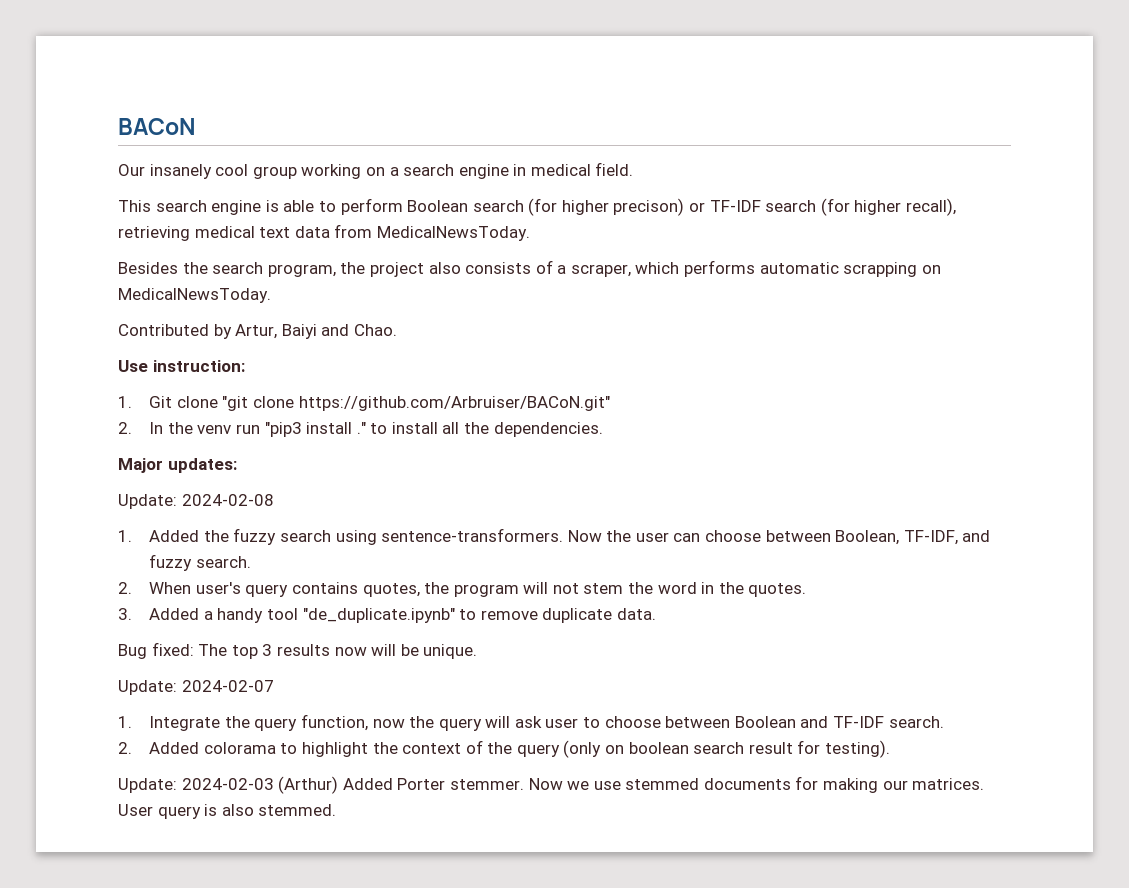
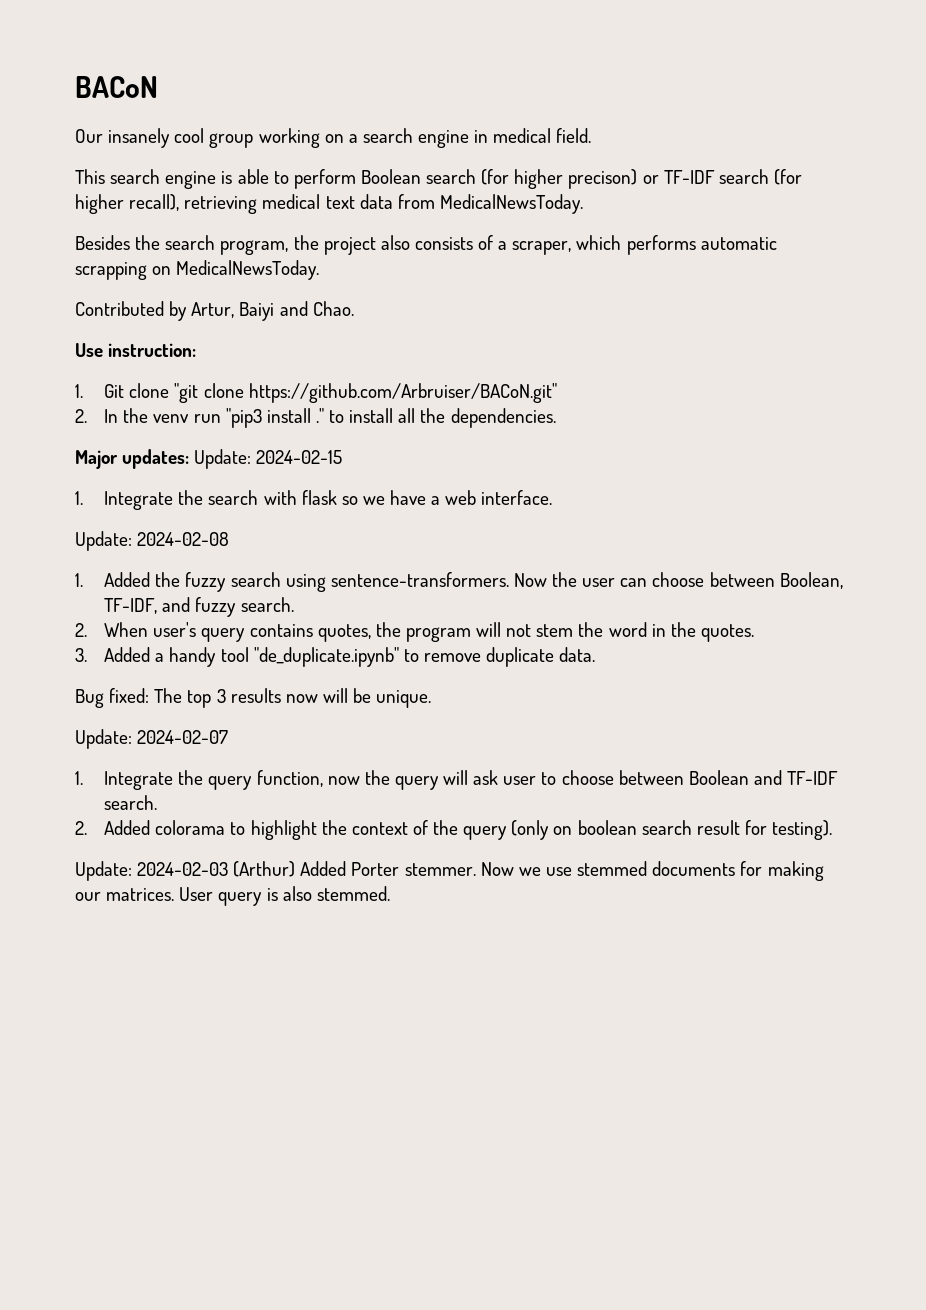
- Major updates:
+ Major updates: Update: 2024-02-15
+ 1. Integrate the search with flask so we have a web interface.

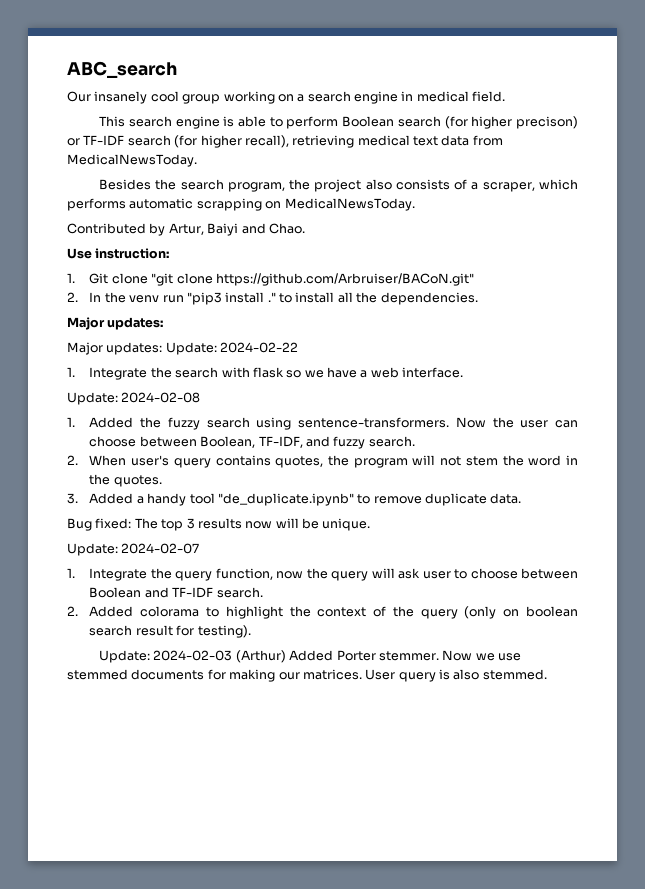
- BACoN
+ ABC_search
  2. In the venv run "pip3 install ." to install all the dependencies.
- Major updates: Update: 2024-02-15
+ Major updates:
+ Major updates: Update: 2024-02-22

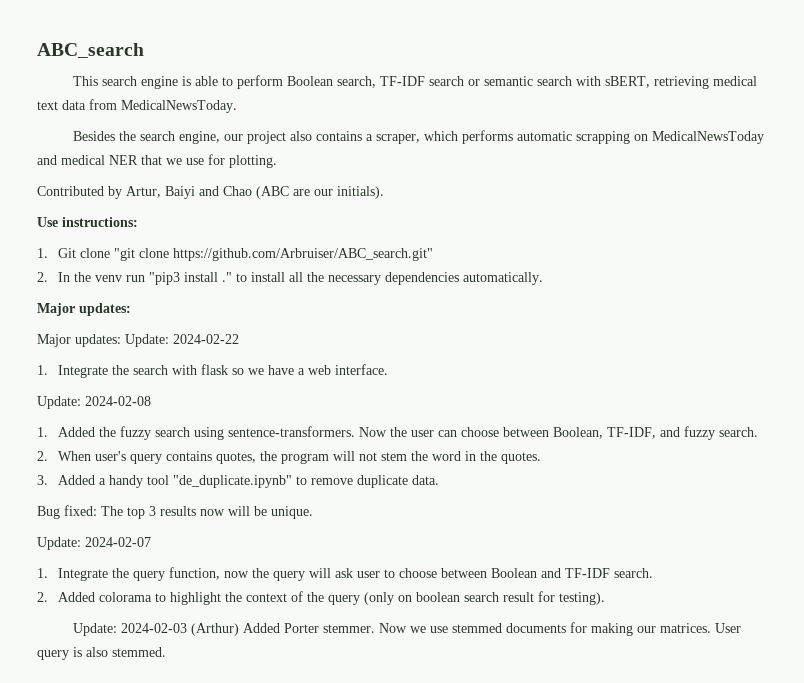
- Our insanely cool group working on a search engine in medical field.
- This search engine is able to perform Boolean search (for higher precison) or TF-IDF search (for higher recall), retrieving medical text data from MedicalNewsToday.
+ This search engine is able to perform Boolean search, TF-IDF search or semantic search with sBERT, retrieving medical text data from MedicalNewsToday.
- Besides the search program, the project also consists of a scraper, which performs automatic scrapping on MedicalNewsToday.
+ Besides the search engine, our project also contains a scraper, which performs automatic scrapping on MedicalNewsToday and medical NER that we use for plotting.
- Contributed by Artur, Baiyi and Chao.
+ Contributed by Artur, Baiyi and Chao (ABC are our initials).
- Use instruction:
+ Use instructions:
- 1. Git clone "git clone https://github.com/Arbruiser/BACoN.git"
+ 1. Git clone "git clone https://github.com/Arbruiser/ABC_search.git"
- 2. In the venv run "pip3 install ." to install all the dependencies.
+ 2. In the venv run "pip3 install ." to install all the necessary dependencies automatically.

